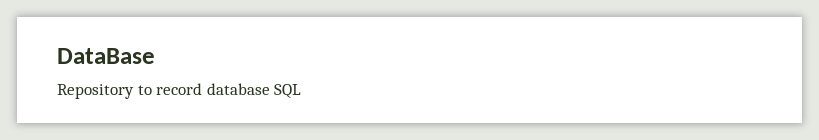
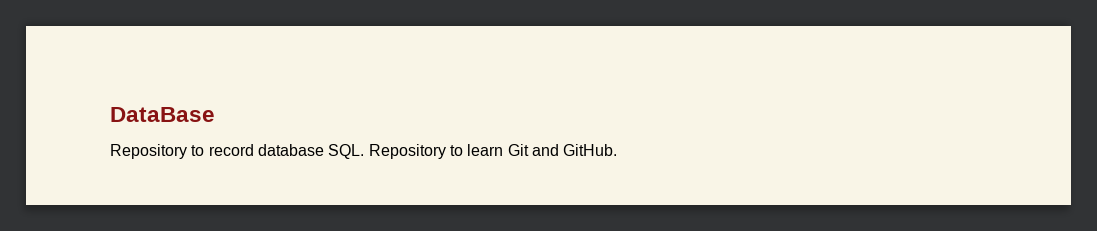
- Repository to record database SQL
+ Repository to record database SQL. Repository to learn Git and GitHub.

